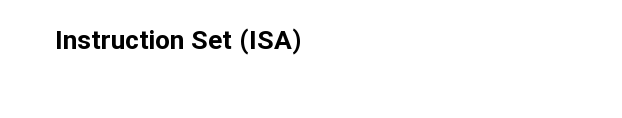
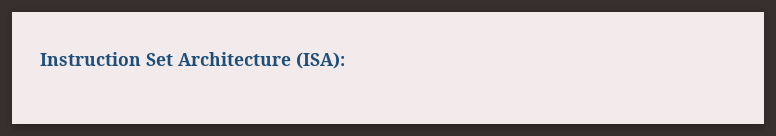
- Instruction Set (ISA)
+ Instruction Set Architecture (ISA):

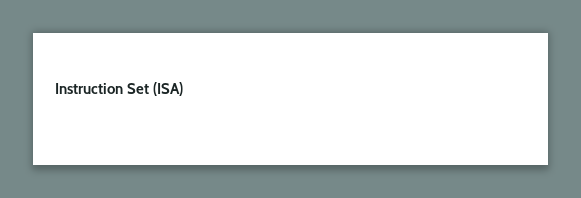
- Instruction Set Architecture (ISA):
+ Instruction Set (ISA)

